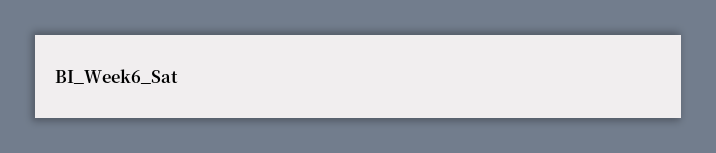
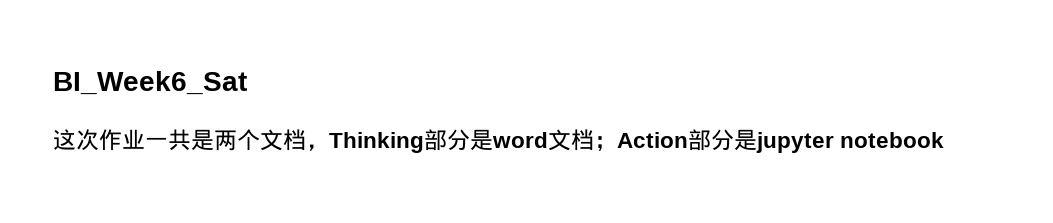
+ 这次作业一共是两个文档，Thinking部分是word文档；Action部分是jupyter notebook

